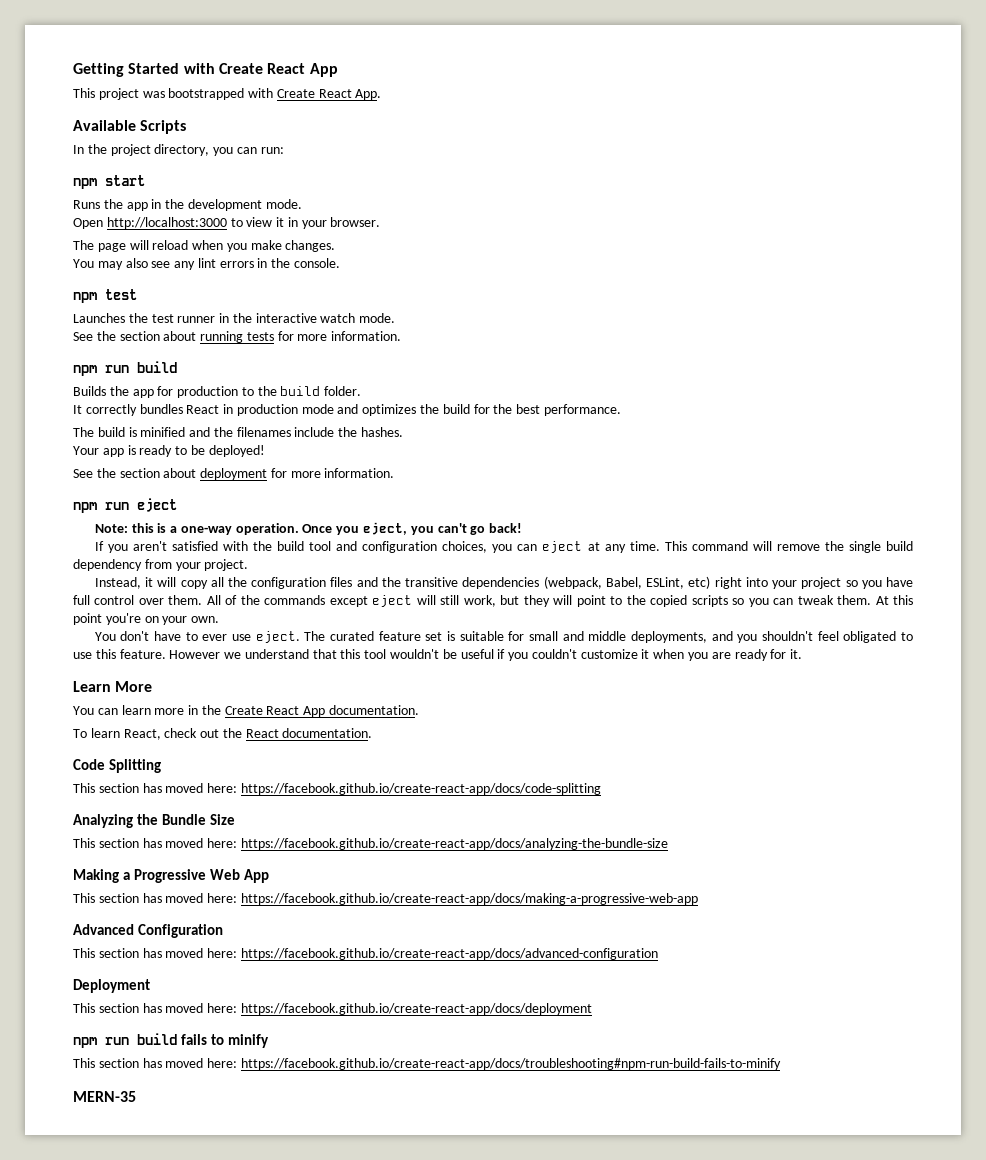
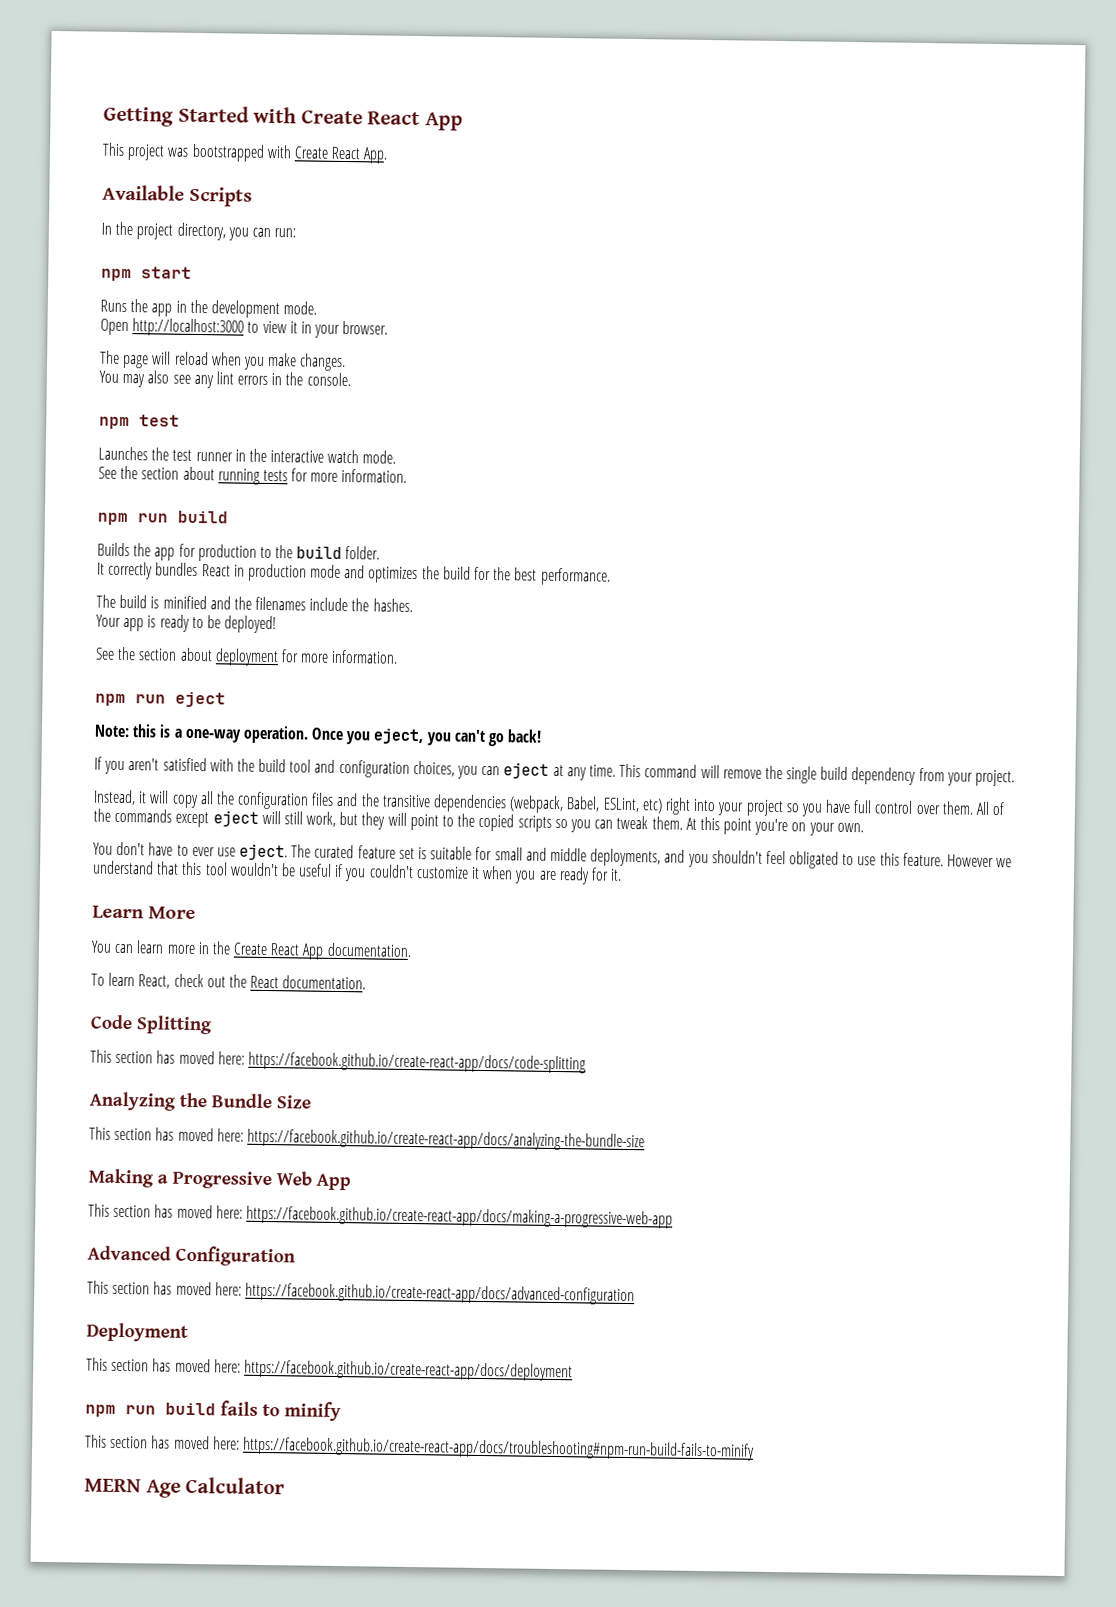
- MERN-35
+ MERN Age Calculator

